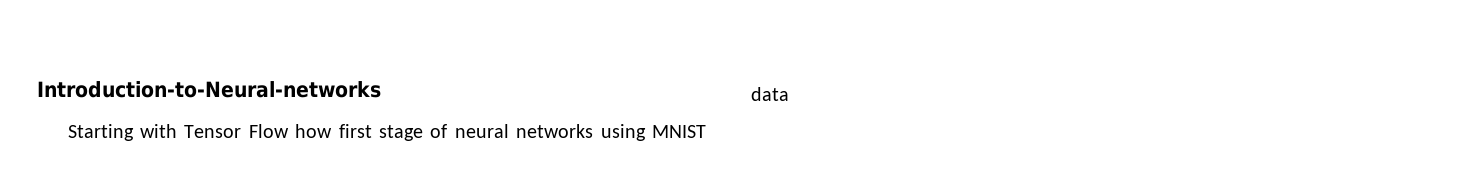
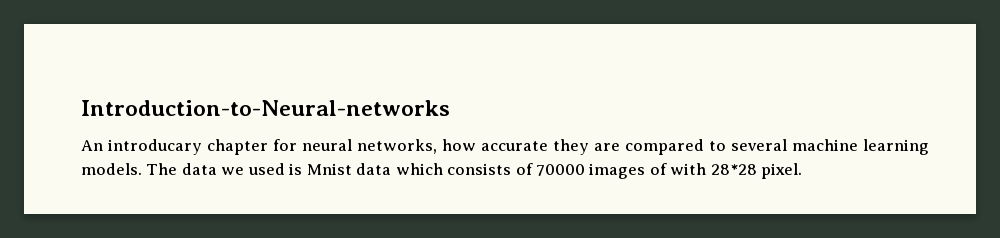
- Starting with Tensor Flow how first stage of neural networks using MNIST data
+ An introducary chapter for neural networks, how accurate they are compared to several machine learning models. The data we used is Mnist data which consists of 70000 images of with 28*28 pixel.

